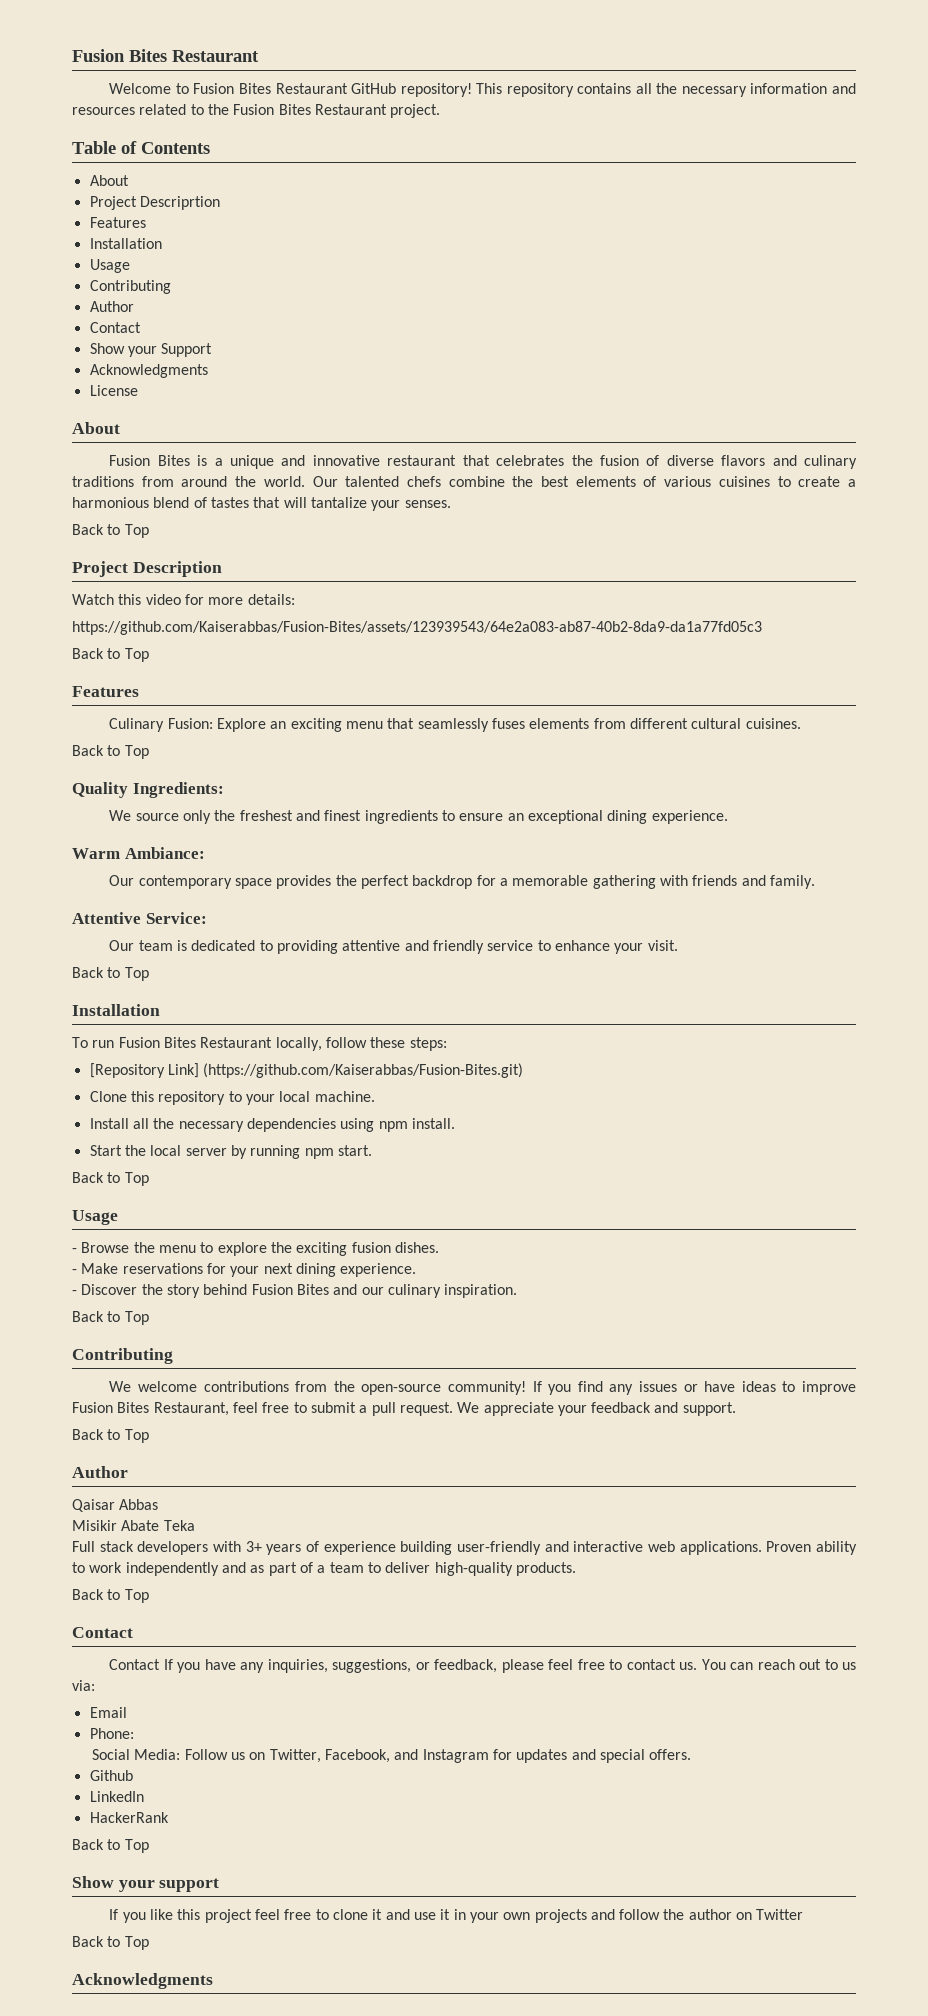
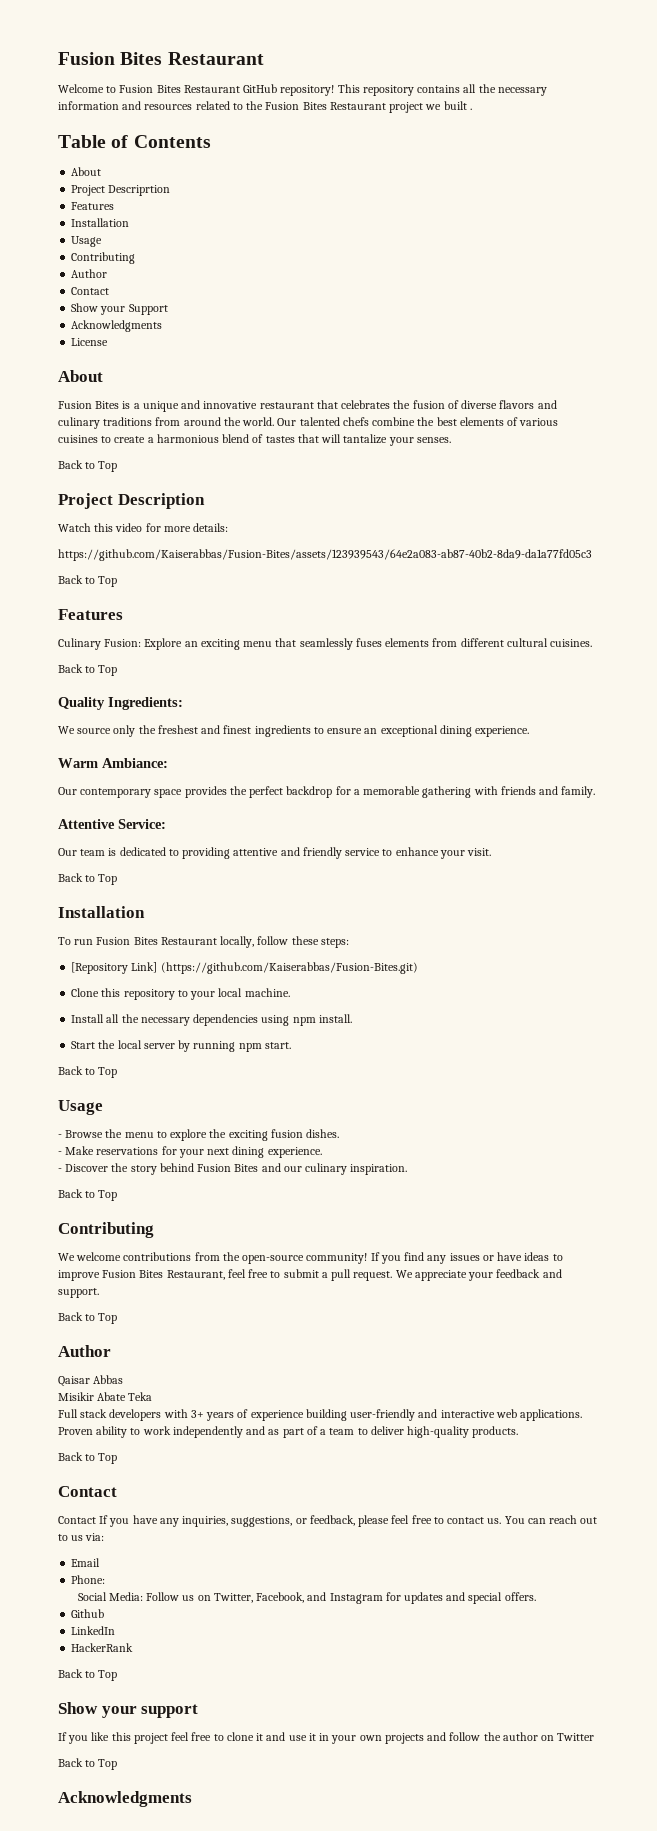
- This repository contains all the necessary information and resources related to the Fusion Bites Restaurant project.
+ This repository contains all the necessary information and resources related to the Fusion Bites Restaurant project we built .

